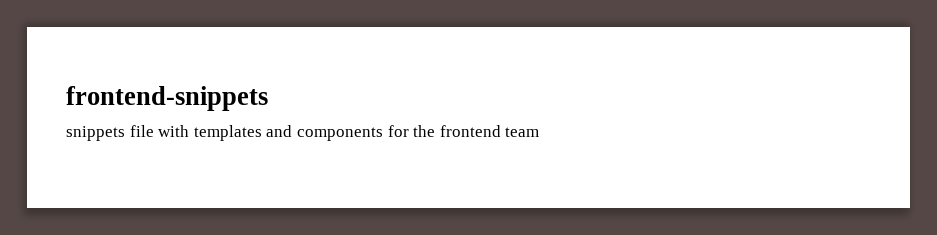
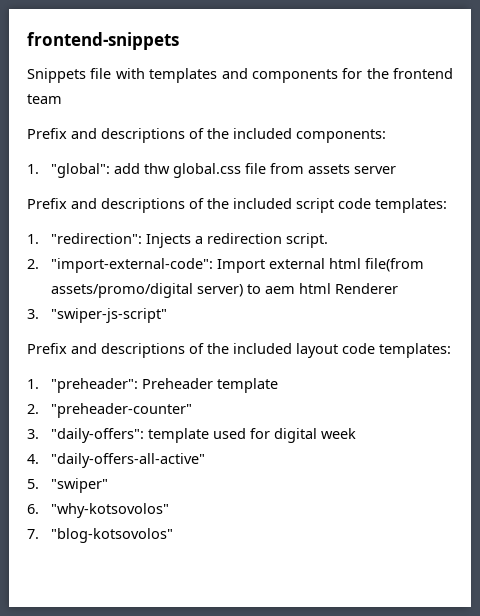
- snippets file with templates and components for the frontend team
+ Snippets file with templates and components for the frontend team
+ Prefix and descriptions of the included components:
+ 1. "global": add thw global.css file from assets server
+ Prefix and descriptions of the included script code templates:
+ 1. "redirection": Injects a redirection script.
+ 2. "import-external-code": Import external html file(from assets/promo/digital server) to aem html Renderer
+ 3. "swiper-js-script"
+ Prefix and descriptions of the included layout code templates:
+ 1. "preheader": Preheader template
+ 2. "preheader-counter"
+ 3. "daily-offers": template used for digital week
+ 4. "daily-offers-all-active"
+ 5. "swiper"
+ 6. "why-kotsovolos"
+ 7. "blog-kotsovolos"

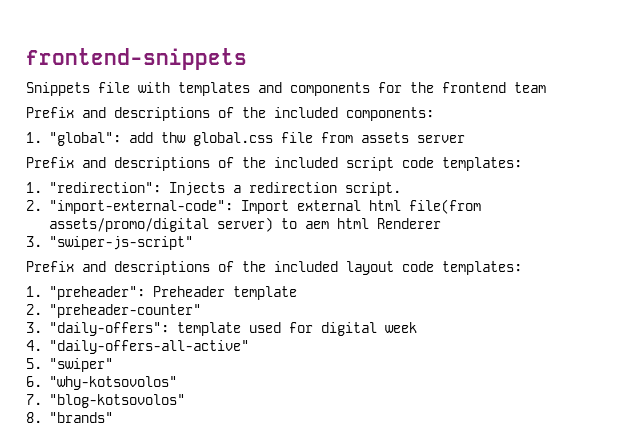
+ 8. "brands"

